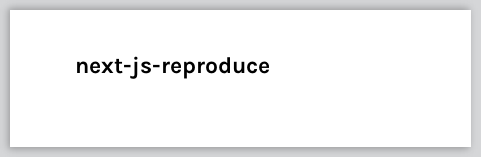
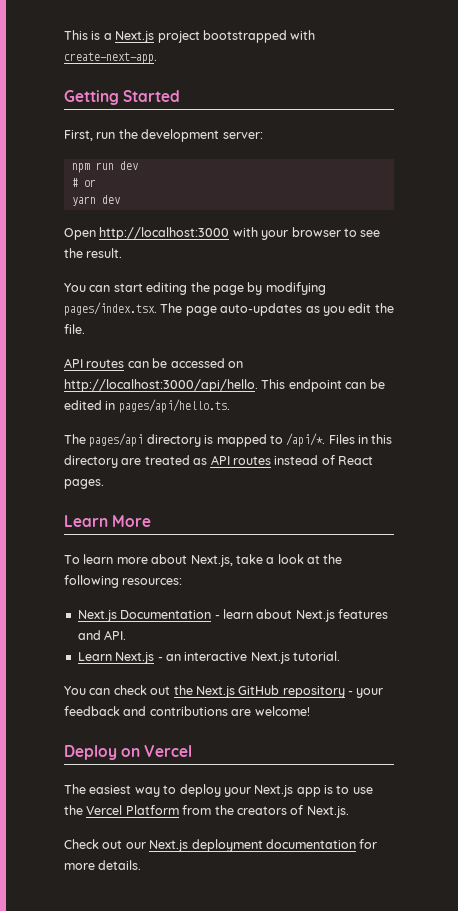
- next-js-reproduce
+ This is a Next.js project bootstrapped with create-next-app.
+ Getting Started
+ First, run the development server:
+ npm run dev
+ # or
+ yarn dev
+ Open http://localhost:3000 with your browser to see the result.
+ You can start editing the page by modifying pages/index.tsx. The page auto-updates as you edit the file.
+ API routes can be accessed on http://localhost:3000/api/hello. This endpoint can be edited in pages/api/hello.ts.
+ The pages/api directory is mapped to /api/*. Files in this directory are treated as API routes instead of React pages.
+ Learn More
+ To learn more about Next.js, take a look at the following resources:
+ Next.js Documentation - learn about Next.js features and API.
+ Learn Next.js - an interactive Next.js tutorial.
+ You can check out the Next.js GitHub repository - your feedback and contributions are welcome!
+ Deploy on Vercel
+ The easiest way to deploy your Next.js app is to use the Vercel Platform from the creators of Next.js.
+ Check out our Next.js deployment documentation for more details.

